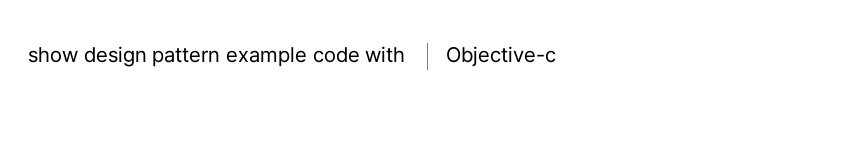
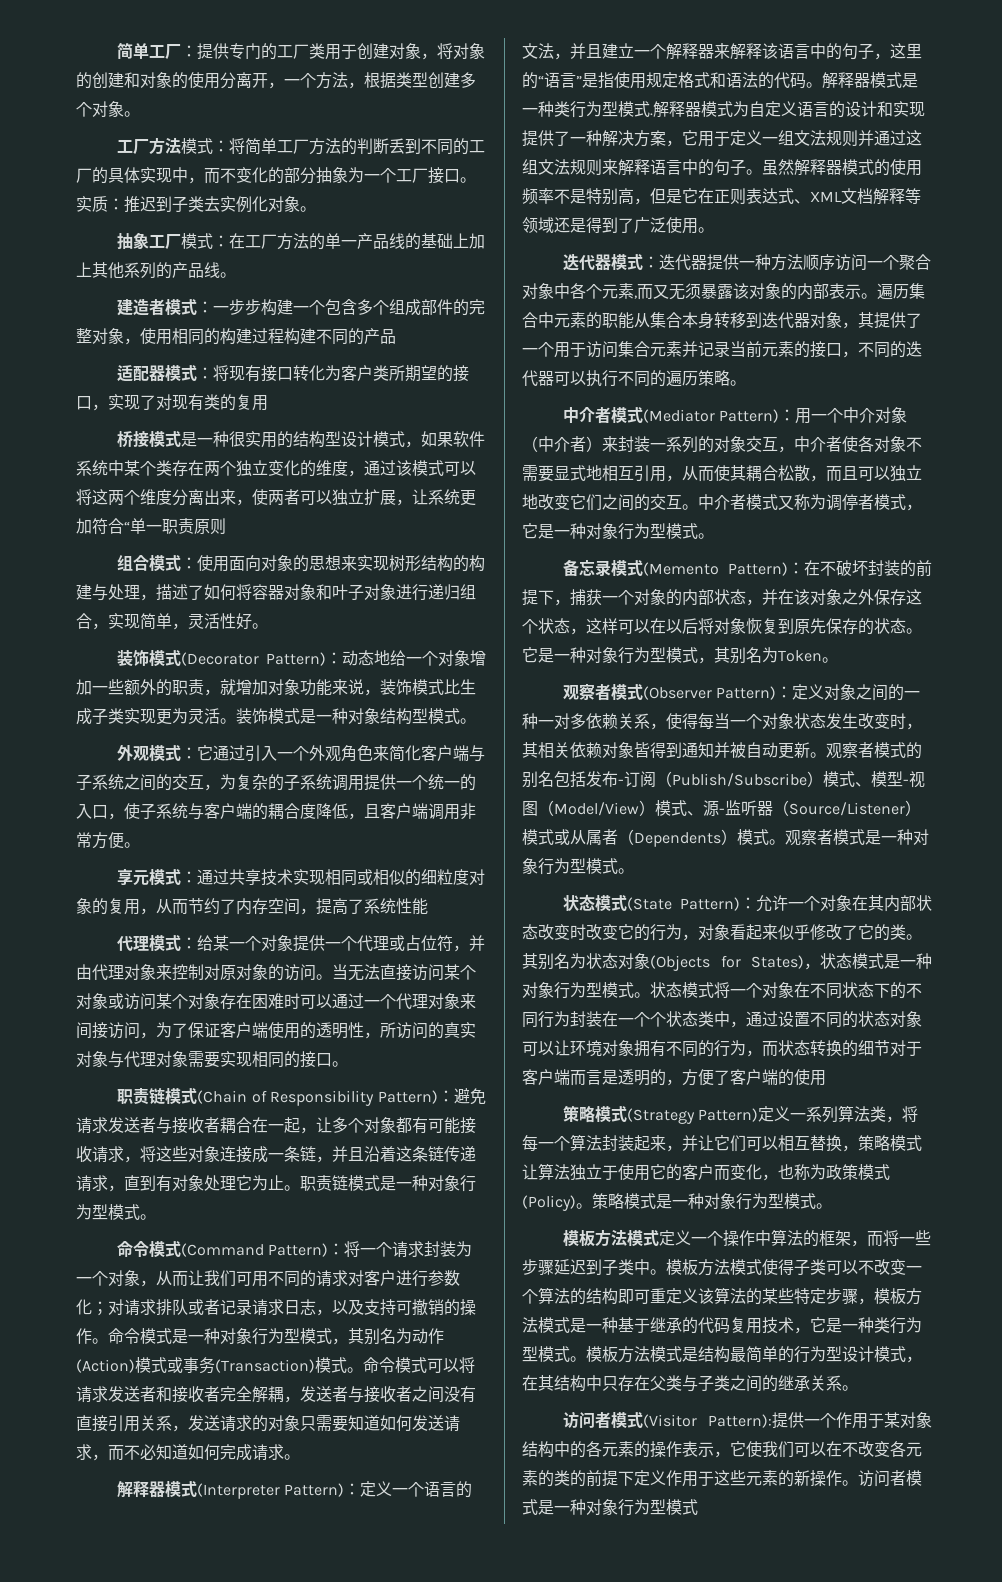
- show design pattern example code with Objective-c
+ 简单工厂：提供专门的工厂类用于创建对象，将对象的创建和对象的使用分离开，一个方法，根据类型创建多个对象。
+ 工厂方法模式：将简单工厂方法的判断丢到不同的工厂的具体实现中，而不变化的部分抽象为一个工厂接口。实质：推迟到子类去实例化对象。
+ 抽象工厂模式：在工厂方法的单一产品线的基础上加上其他系列的产品线。
+ 建造者模式：一步步构建一个包含多个组成部件的完整对象，使用相同的构建过程构建不同的产品
+ 适配器模式：将现有接口转化为客户类所期望的接口，实现了对现有类的复用
+ 桥接模式是一种很实用的结构型设计模式，如果软件系统中某个类存在两个独立变化的维度，通过该模式可以将这两个维度分离出来，使两者可以独立扩展，让系统更加符合“单一职责原则
+ 组合模式：使用面向对象的思想来实现树形结构的构建与处理，描述了如何将容器对象和叶子对象进行递归组合，实现简单，灵活性好。
+ 装饰模式(Decorator Pattern)：动态地给一个对象增加一些额外的职责，就增加对象功能来说，装饰模式比生成子类实现更为灵活。装饰模式是一种对象结构型模式。
+ 外观模式：它通过引入一个外观角色来简化客户端与子系统之间的交互，为复杂的子系统调用提供一个统一的入口，使子系统与客户端的耦合度降低，且客户端调用非常方便。
+ 享元模式：通过共享技术实现相同或相似的细粒度对象的复用，从而节约了内存空间，提高了系统性能
+ 代理模式：给某一个对象提供一个代理或占位符，并由代理对象来控制对原对象的访问。当无法直接访问某个对象或访问某个对象存在困难时可以通过一个代理对象来间接访问，为了保证客户端使用的透明性，所访问的真实对象与代理对象需要实现相同的接口。
+ 职责链模式(Chain of Responsibility Pattern)：避免请求发送者与接收者耦合在一起，让多个对象都有可能接收请求，将这些对象连接成一条链，并且沿着这条链传递请求，直到有对象处理它为止。职责链模式是一种对象行为型模式。
+ 命令模式(Command Pattern)：将一个请求封装为一个对象，从而让我们可用不同的请求对客户进行参数化；对请求排队或者记录请求日志，以及支持可撤销的操作。命令模式是一种对象行为型模式，其别名为动作(Action)模式或事务(Transaction)模式。命令模式可以将请求发送者和接收者完全解耦，发送者与接收者之间没有直接引用关系，发送请求的对象只需要知道如何发送请求，而不必知道如何完成请求。
+ 解释器模式(Interpreter Pattern)：定义一个语言的文法，并且建立一个解释器来解释该语言中的句子，这里的“语言”是指使用规定格式和语法的代码。解释器模式是一种类行为型模式.解释器模式为自定义语言的设计和实现提供了一种解决方案，它用于定义一组文法规则并通过这组文法规则来解释语言中的句子。虽然解释器模式的使用频率不是特别高，但是它在正则表达式、XML文档解释等领域还是得到了广泛使用。
+ 迭代器模式：迭代器提供一种方法顺序访问一个聚合对象中各个元素,而又无须暴露该对象的内部表示。遍历集合中元素的职能从集合本身转移到迭代器对象，其提供了一个用于访问集合元素并记录当前元素的接口，不同的迭代器可以执行不同的遍历策略。
+ 中介者模式(Mediator Pattern)：用一个中介对象（中介者）来封装一系列的对象交互，中介者使各对象不需要显式地相互引用，从而使其耦合松散，而且可以独立地改变它们之间的交互。中介者模式又称为调停者模式，它是一种对象行为型模式。
+ 备忘录模式(Memento Pattern)：在不破坏封装的前提下，捕获一个对象的内部状态，并在该对象之外保存这个状态，这样可以在以后将对象恢复到原先保存的状态。它是一种对象行为型模式，其别名为Token。
+ 观察者模式(Observer Pattern)：定义对象之间的一种一对多依赖关系，使得每当一个对象状态发生改变时，其相关依赖对象皆得到通知并被自动更新。观察者模式的别名包括发布-订阅（Publish/Subscribe）模式、模型-视图（Model/View）模式、源-监听器（Source/Listener）模式或从属者（Dependents）模式。观察者模式是一种对象行为型模式。
+ 状态模式(State Pattern)：允许一个对象在其内部状态改变时改变它的行为，对象看起来似乎修改了它的类。其别名为状态对象(Objects for States)，状态模式是一种对象行为型模式。状态模式将一个对象在不同状态下的不同行为封装在一个个状态类中，通过设置不同的状态对象可以让环境对象拥有不同的行为，而状态转换的细节对于客户端而言是透明的，方便了客户端的使用
+ 策略模式(Strategy Pattern)定义一系列算法类，将每一个算法封装起来，并让它们可以相互替换，策略模式让算法独立于使用它的客户而变化，也称为政策模式(Policy)。策略模式是一种对象行为型模式。
+ 模板方法模式定义一个操作中算法的框架，而将一些步骤延迟到子类中。模板方法模式使得子类可以不改变一个算法的结构即可重定义该算法的某些特定步骤，模板方法模式是一种基于继承的代码复用技术，它是一种类行为型模式。模板方法模式是结构最简单的行为型设计模式，在其结构中只存在父类与子类之间的继承关系。
+ 访问者模式(Visitor Pattern):提供一个作用于某对象结构中的各元素的操作表示，它使我们可以在不改变各元素的类的前提下定义作用于这些元素的新操作。访问者模式是一种对象行为型模式

